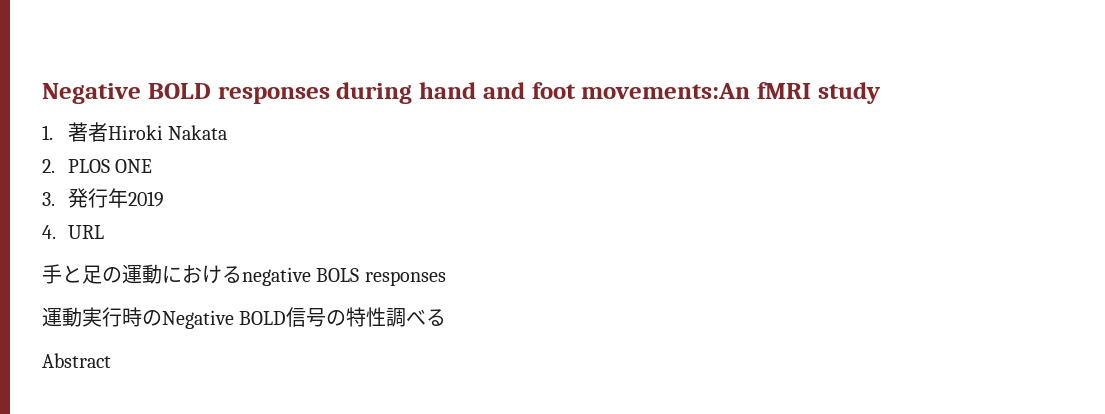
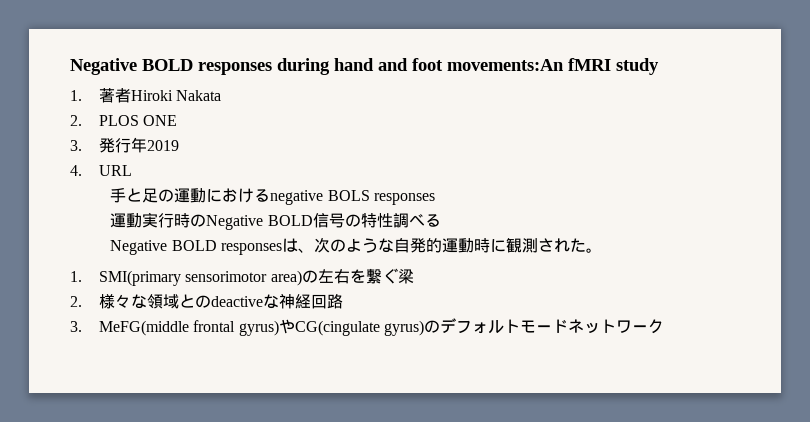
- Abstract
+ Negative BOLD responsesは、次のような自発的運動時に観測された。
+ 1. SMI(primary sensorimotor area)の左右を繋ぐ梁
+ 2.様々な領域とのdeactiveな神経回路
+ 3. MeFG(middle frontal gyrus)やCG(cingulate gyrus)のデフォルトモードネットワーク

